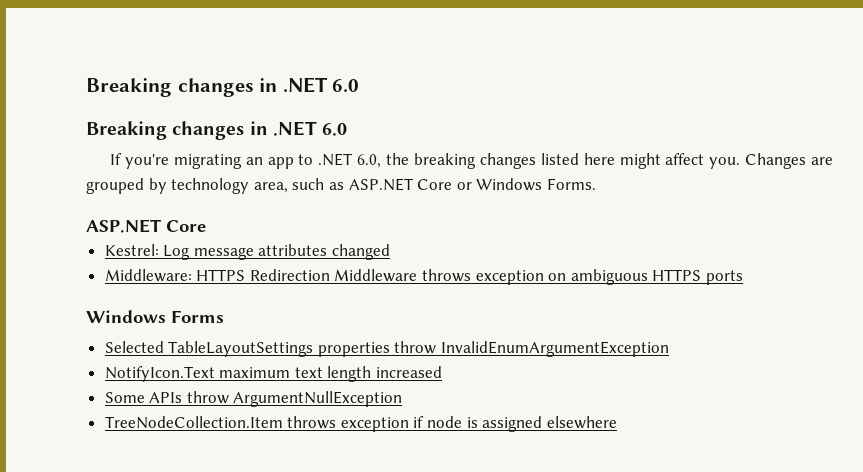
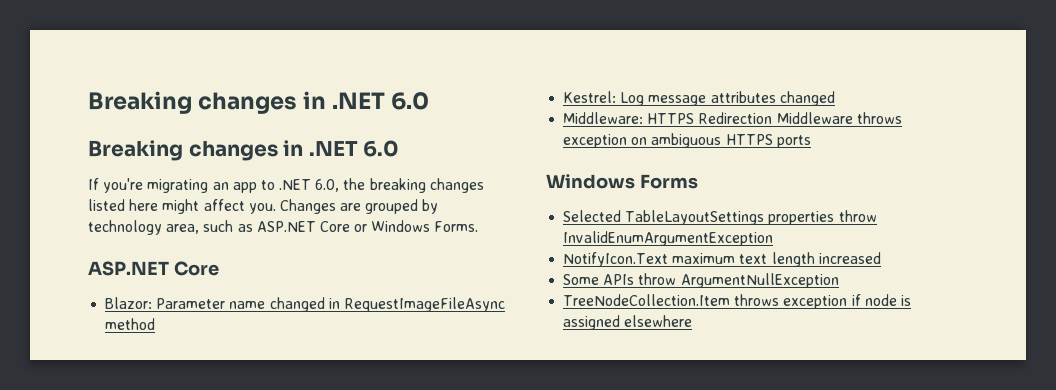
+ Blazor: Parameter name changed in RequestImageFileAsync method

